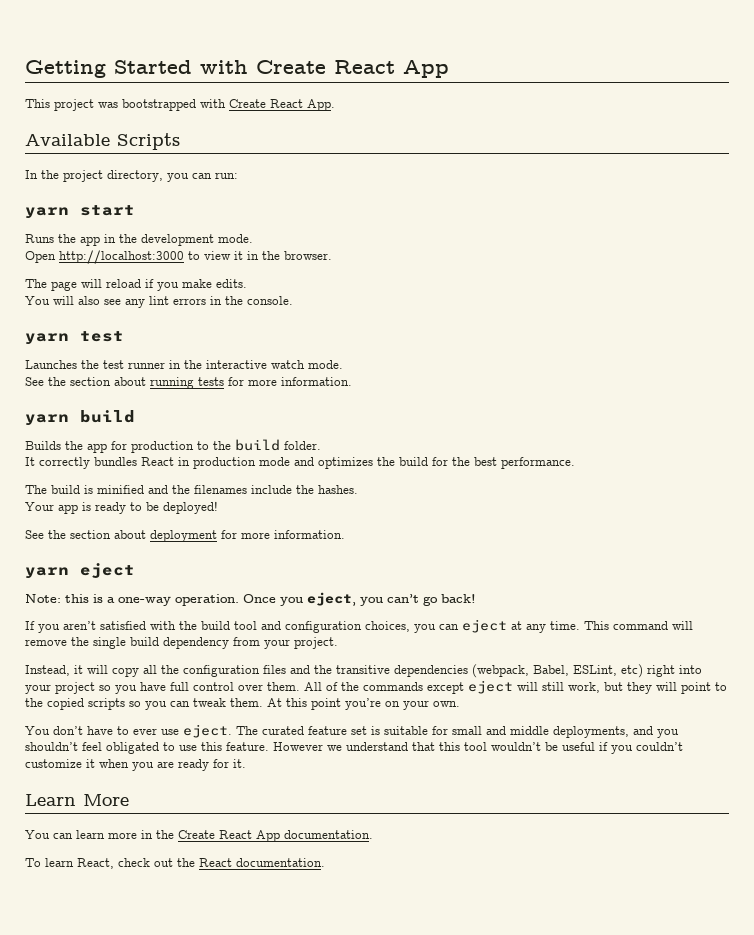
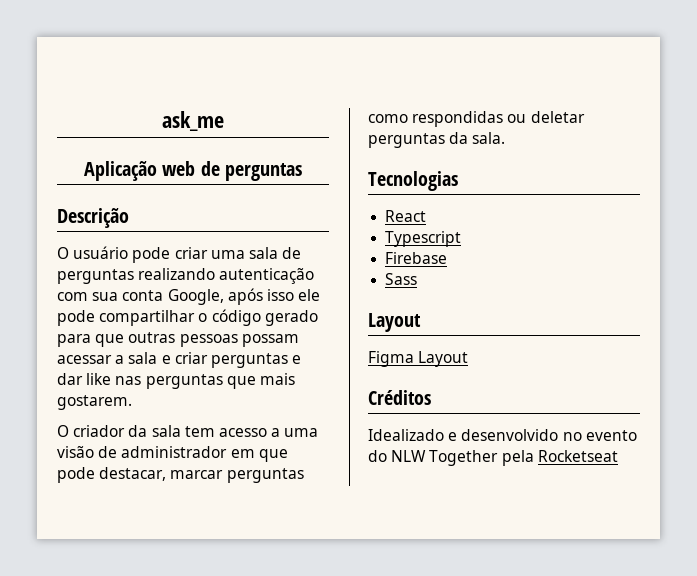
- Getting Started with Create React App
- This project was bootstrapped with Create React App.
- Available Scripts
- In the project directory, you can run:
- yarn start
- Runs the app in the development mode.
- Open http://localhost:3000 to view it in the browser.
- The page will reload if you make edits.
- You will also see any lint errors in the console.
- yarn test
- Launches the test runner in the interactive watch mode.
- See the section about running tests for more information.
- yarn build
- Builds the app for production to the build folder.
- It correctly bundles React in production mode and optimizes the build for the best performance.
- The build is minified and the filenames include the hashes.
- Your app is ready to be deployed!
- See the section about deployment for more information.
- yarn eject
- Note: this is a one-way operation. Once you eject, you can’t go back!
- If you aren’t satisfied with the build tool and configuration choices, you can eject at any time. This command will remove the single build dependency from your project.
- Instead, it will copy all the configuration files and the transitive dependencies (webpack, Babel, ESLint, etc) right into your project so you have full control over them. All of the commands except eject will still work, but they will point to the copied scripts so you can tweak them. At this point you’re on your own.
- You don’t have to ever use eject. The curated feature set is suitable for small and middle deployments, and you shouldn’t feel obligated to use this feature. However we understand that this tool wouldn’t be useful if you couldn’t customize it when you are ready for it.
- Learn More
- You can learn more in the Create React App documentation.
- To learn React, check out the React documentation.
+ ask_me
+ Aplicação web de perguntas
+ Descrição
+ O usuário pode criar uma sala de perguntas realizando autenticação com sua conta Google, após isso ele pode compartilhar o código gerado para que outras pessoas possam acessar a sala e criar perguntas e dar like nas perguntas que mais gostarem.
+ O criador da sala tem acesso a uma visão de administrador em que pode destacar, marcar perguntas como respondidas ou deletar perguntas da sala.
+ Tecnologias
+ React
+ Typescript
+ Firebase
+ Sass
+ Layout
+ Figma Layout
+ Créditos
+ Idealizado e desenvolvido no evento do NLW Together pela Rocketseat

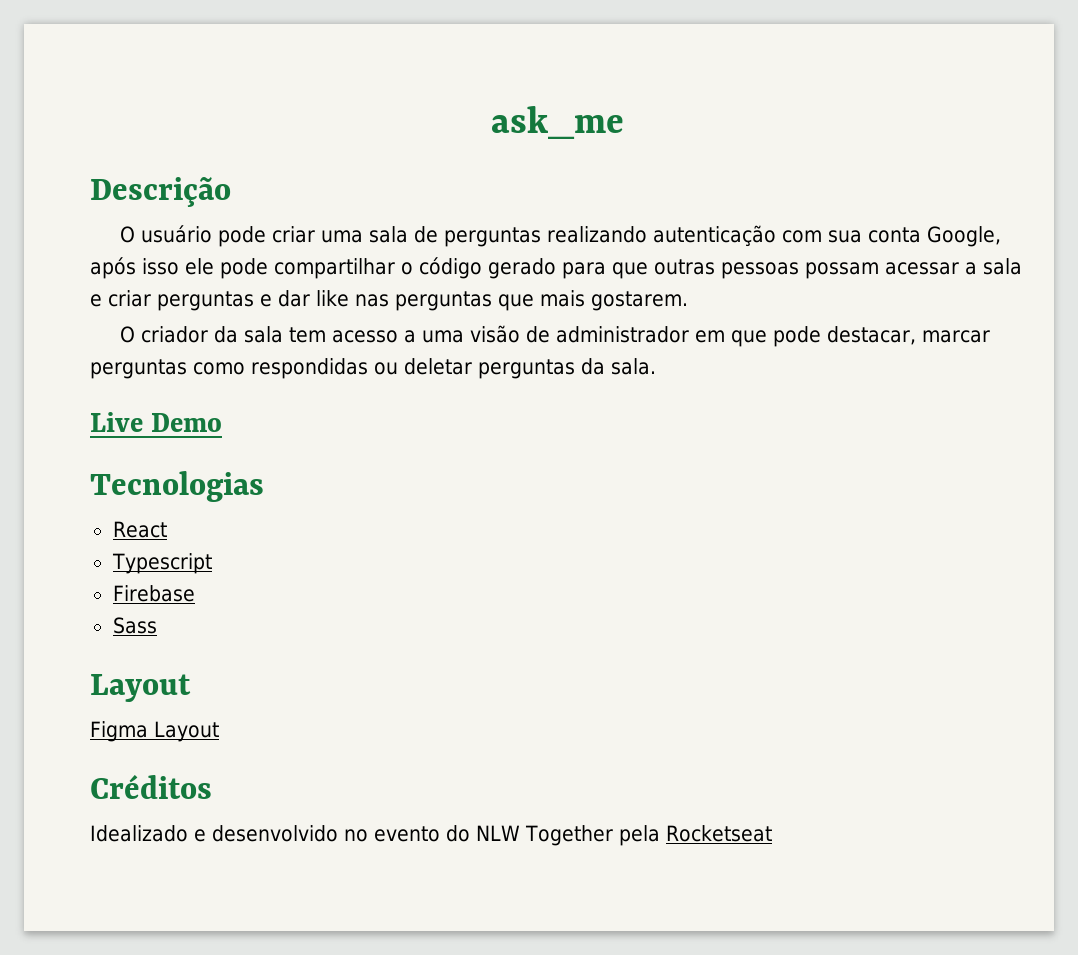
- Aplicação web de perguntas
+ Live Demo

